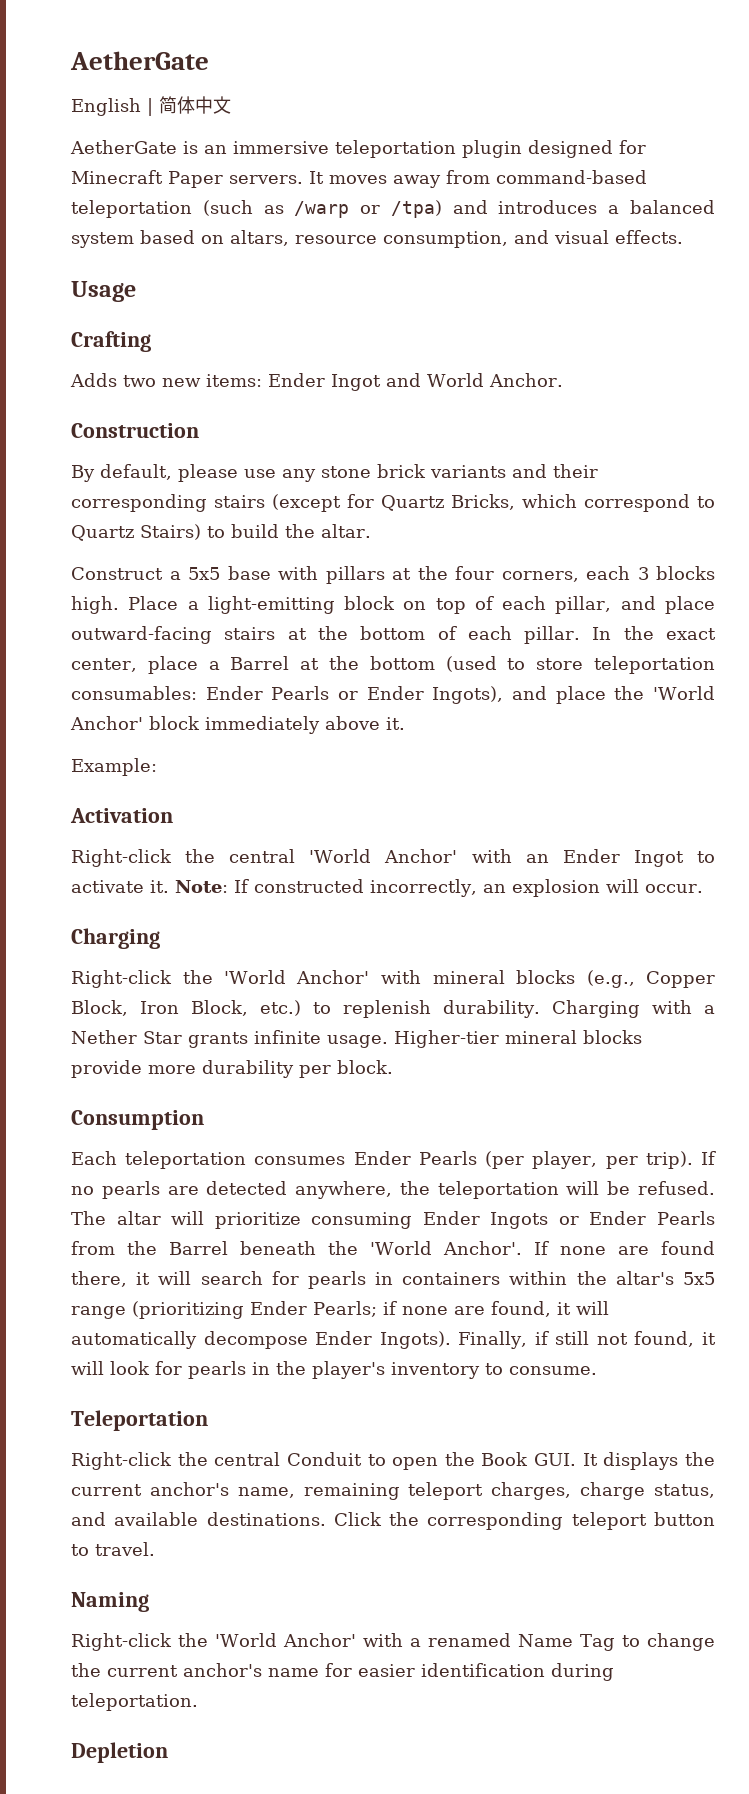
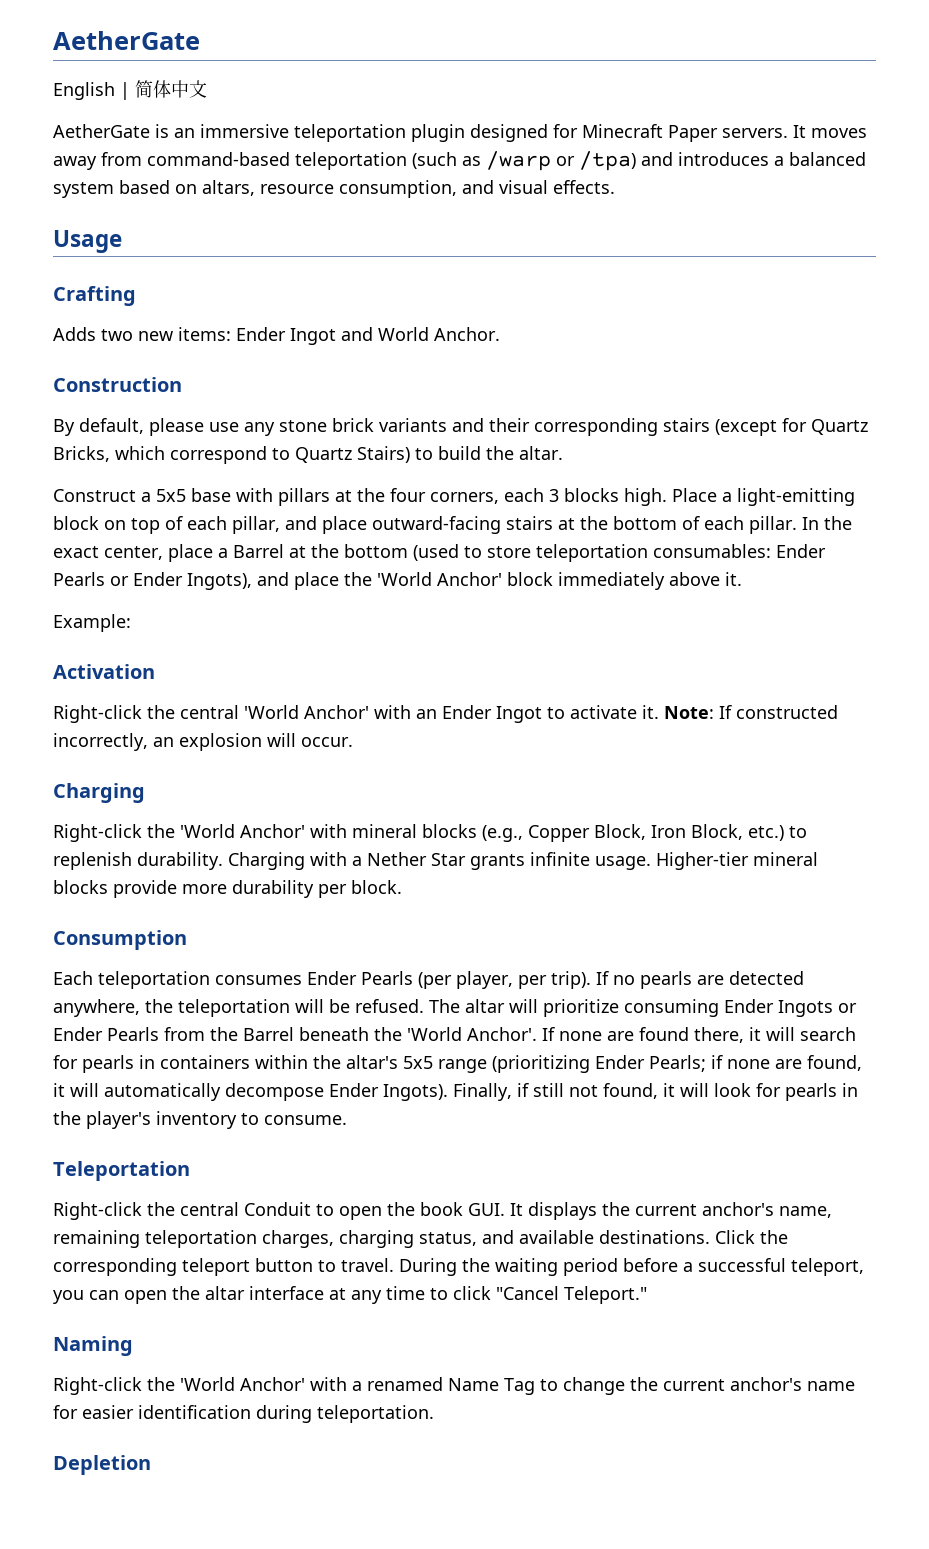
- Right-click the central Conduit to open the Book GUI. It displays the current anchor's name, remaining teleport charges, charge status, and available destinations.
+ Right-click the central Conduit to open the book GUI. It displays the current anchor's name, remaining teleportation charges, charging status, and available destinations.
+ During the waiting period before a successful teleport, you can open the altar interface at any time to click "Cancel Teleport."

